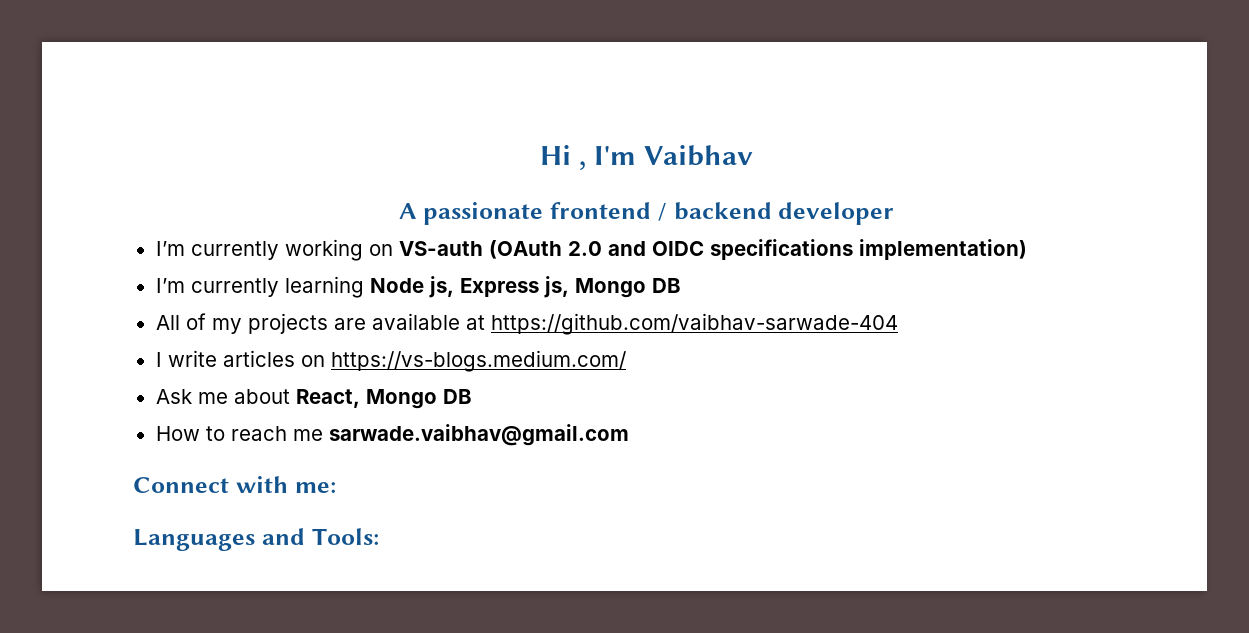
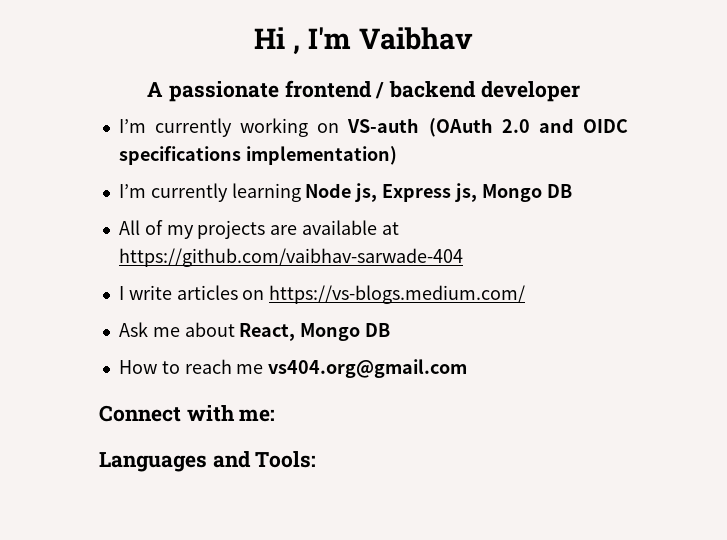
- How to reach me sarwade.vaibhav@gmail.com
+ How to reach me vs404.org@gmail.com

